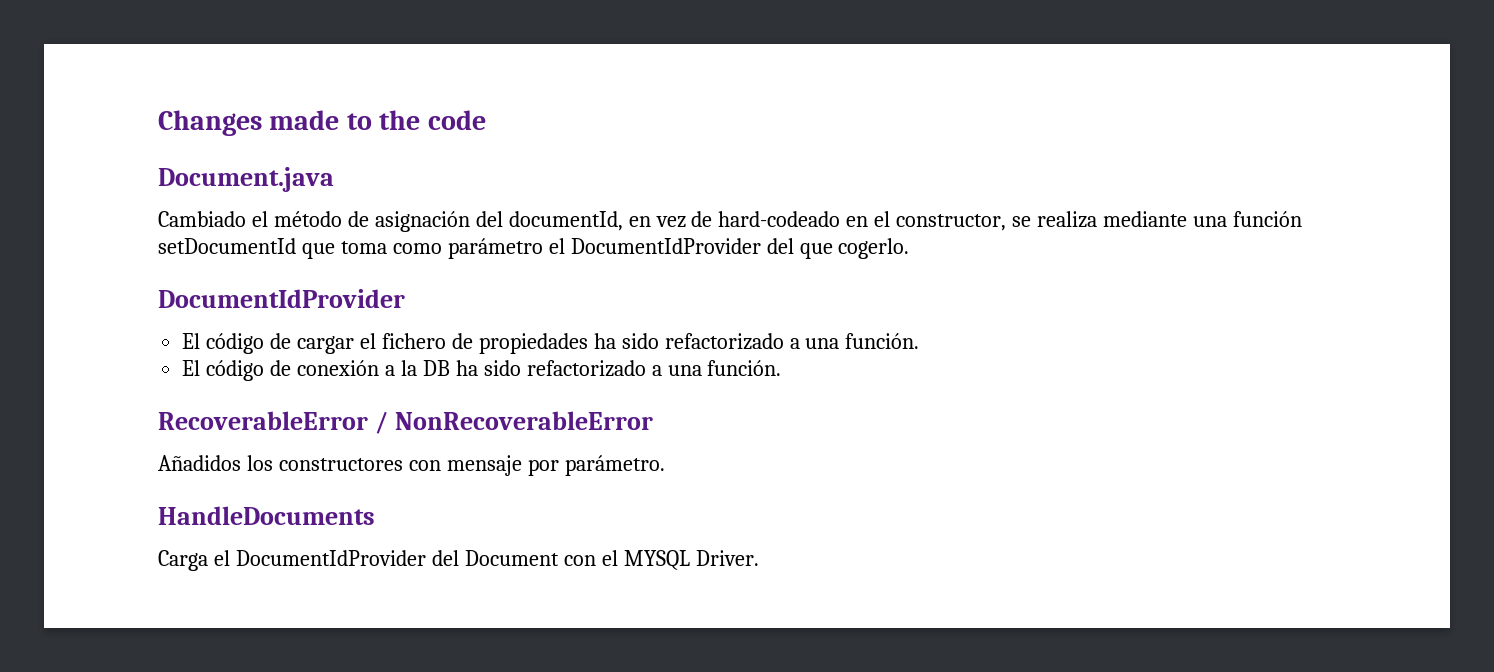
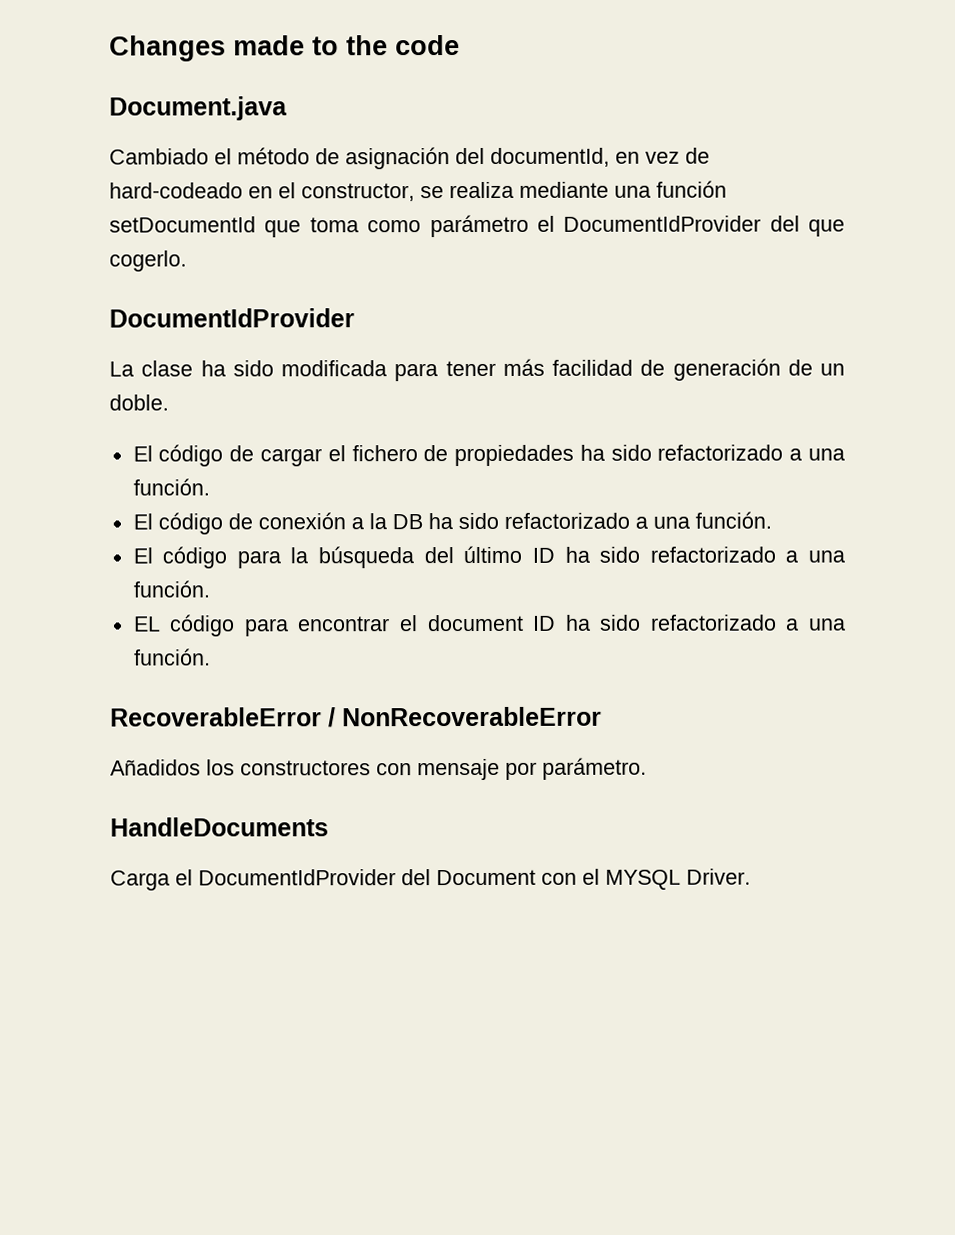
+ La clase ha sido modificada para tener más facilidad de generación de un doble.
+ El código para la búsqueda del último ID ha sido refactorizado a una función.
+ EL código para encontrar el document ID ha sido refactorizado a una función.

